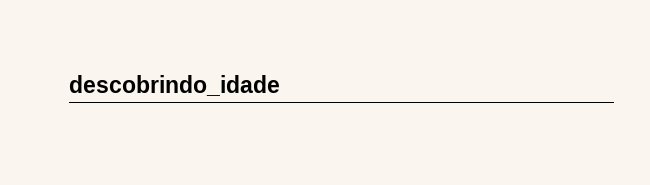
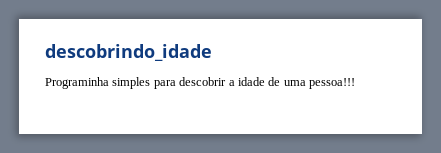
+ Programinha simples para descobrir a idade de uma pessoa!!!

